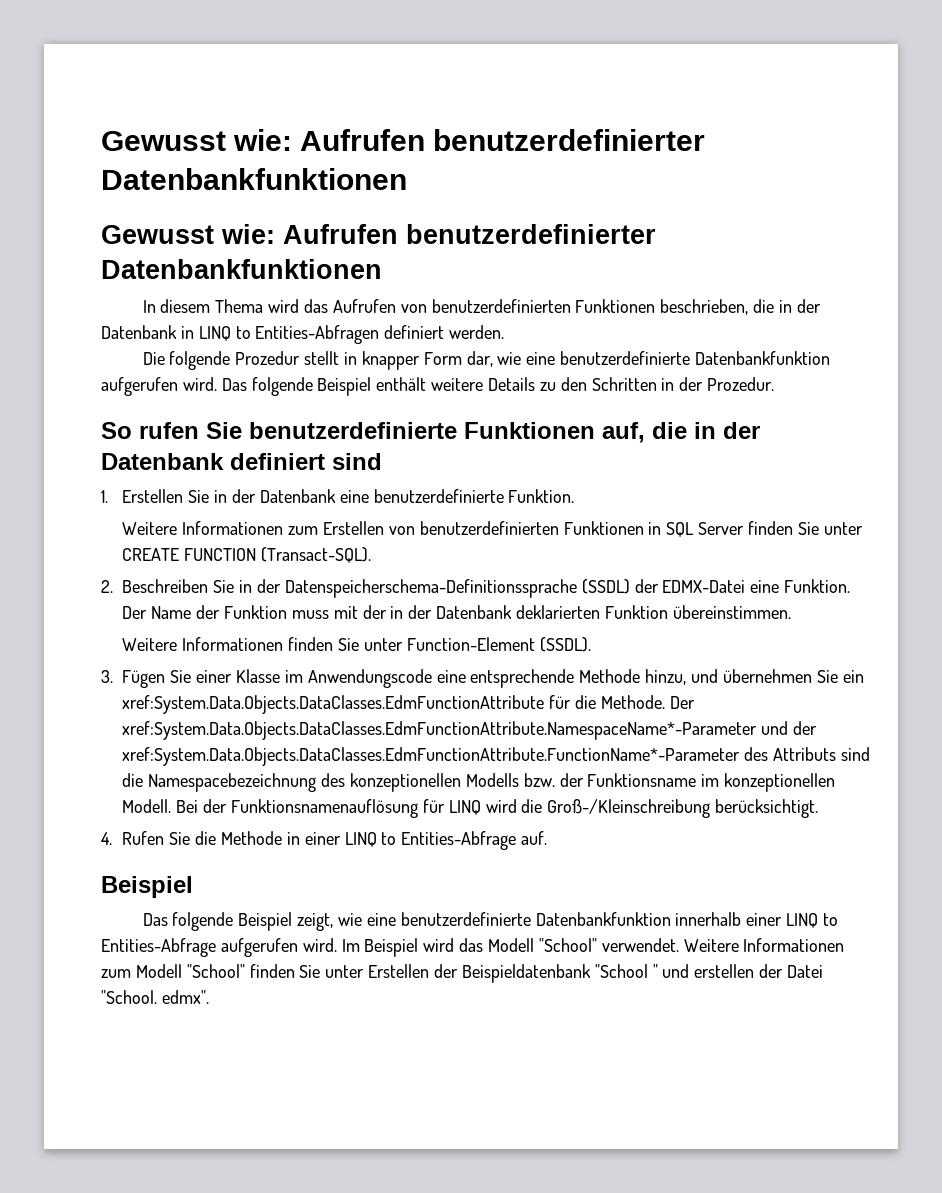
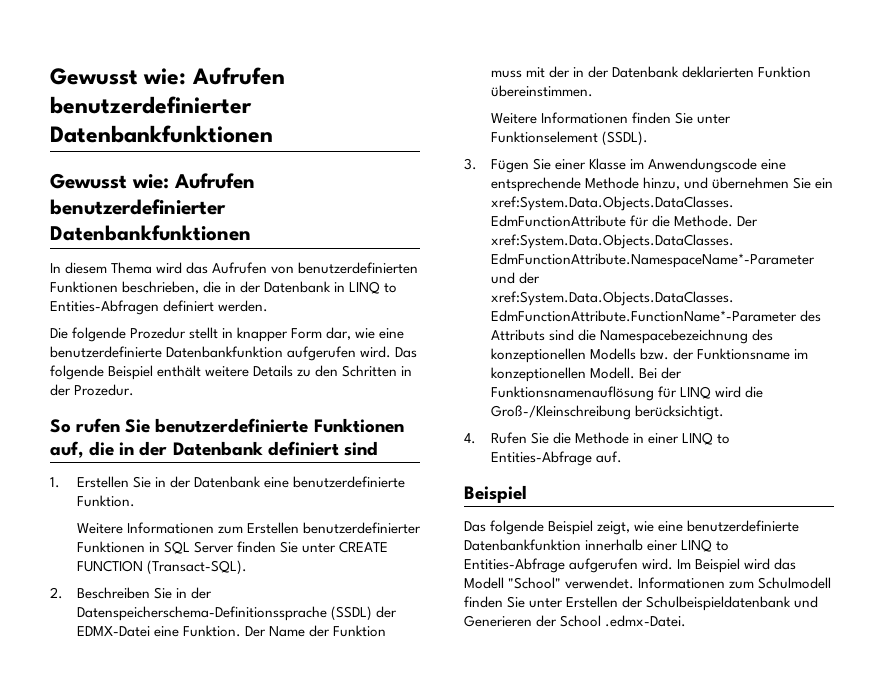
- Weitere Informationen zum Erstellen von benutzerdefinierten Funktionen in SQL Server finden Sie unter CREATE FUNCTION (Transact-SQL).
+ Weitere Informationen zum Erstellen benutzerdefinierter Funktionen in SQL Server finden Sie unter CREATE FUNCTION (Transact-SQL).
- Weitere Informationen finden Sie unter Function-Element (SSDL).
+ Weitere Informationen finden Sie unter Funktionselement (SSDL).
- Weitere Informationen zum Modell "School" finden Sie unter Erstellen der Beispieldatenbank "School " und erstellen der Datei "School. edmx".
+ Informationen zum Schulmodell finden Sie unter Erstellen der Schulbeispieldatenbank und Generieren der School .edmx-Datei.

